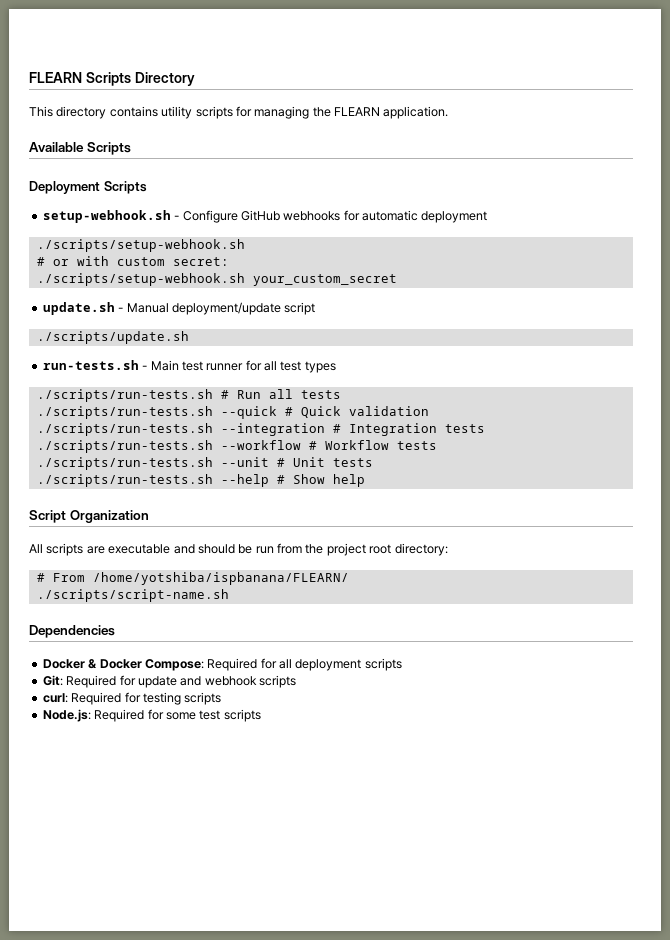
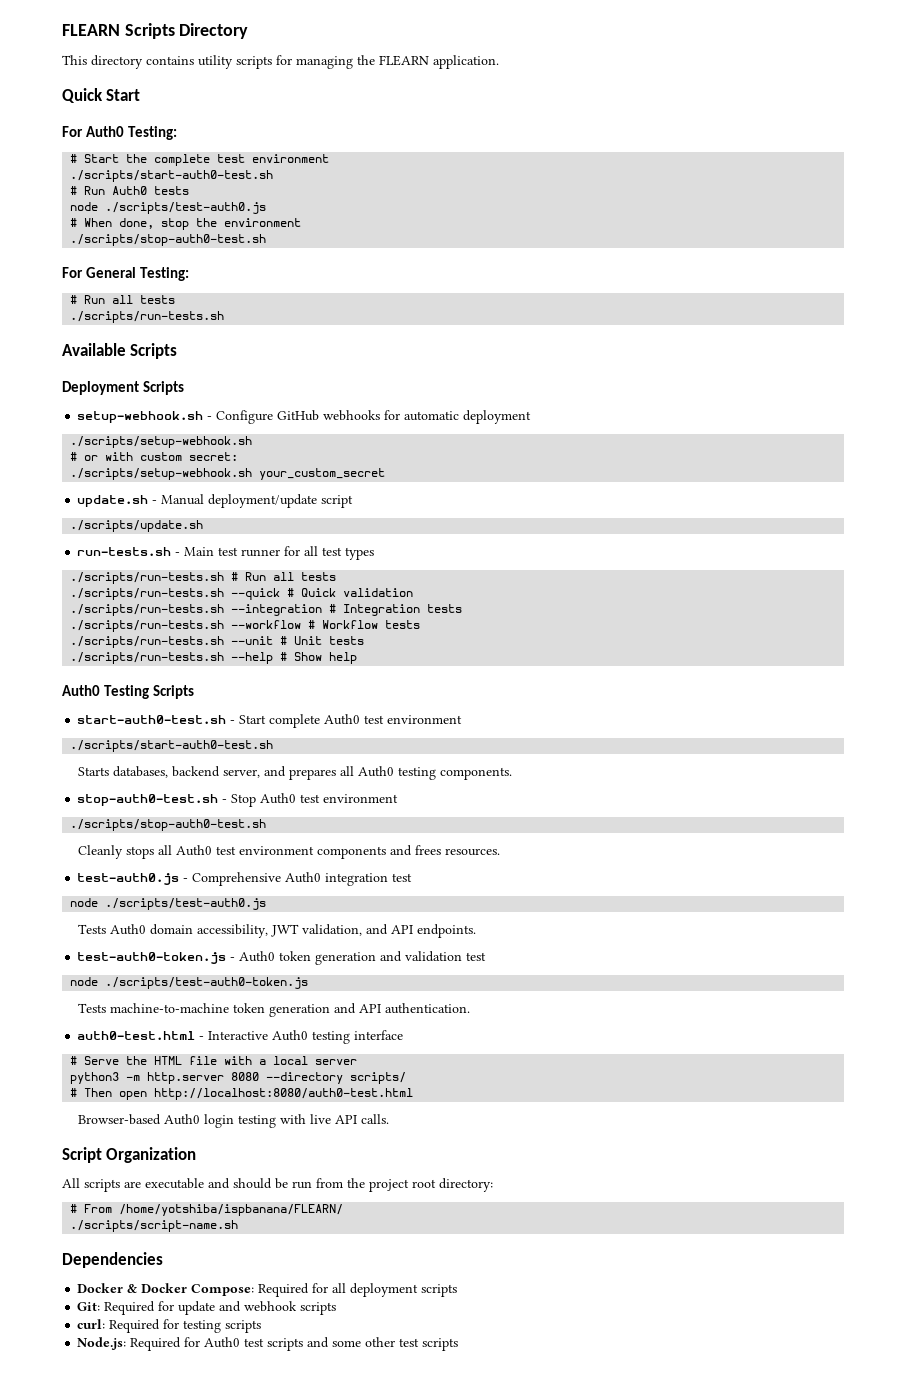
+ Quick Start
+ For Auth0 Testing:
+ # Start the complete test environment
+ ./scripts/start-auth0-test.sh
+ # Run Auth0 tests
+ node ./scripts/test-auth0.js
+ # When done, stop the environment
+ ./scripts/stop-auth0-test.sh
+ For General Testing:
+ # Run all tests
+ ./scripts/run-tests.sh
+ Auth0 Testing Scripts
+ start-auth0-test.sh - Start complete Auth0 test environment
+ ./scripts/start-auth0-test.sh
+ Starts databases, backend server, and prepares all Auth0 testing components.
+ stop-auth0-test.sh - Stop Auth0 test environment
+ ./scripts/stop-auth0-test.sh
+ Cleanly stops all Auth0 test environment components and frees resources.
+ test-auth0.js - Comprehensive Auth0 integration test
+ node ./scripts/test-auth0.js
+ Tests Auth0 domain accessibility, JWT validation, and API endpoints.
+ test-auth0-token.js - Auth0 token generation and validation test
+ node ./scripts/test-auth0-token.js
+ Tests machine-to-machine token generation and API authentication.
+ auth0-test.html - Interactive Auth0 testing interface
+ # Serve the HTML file with a local server
+ python3 -m http.server 8080 --directory scripts/
+ # Then open http://localhost:8080/auth0-test.html
+ Browser-based Auth0 login testing with live API calls.
- Node.js: Required for some test scripts
+ Node.js: Required for Auth0 test scripts and some other test scripts

